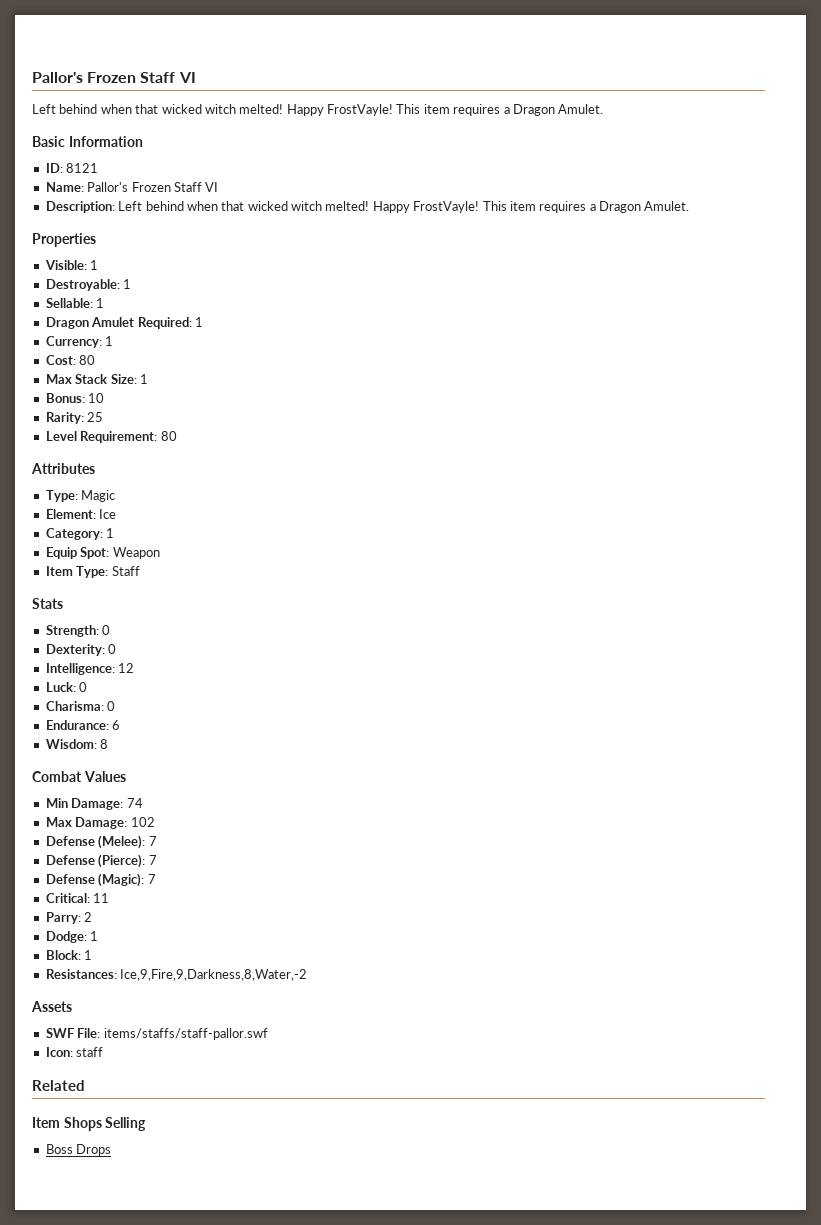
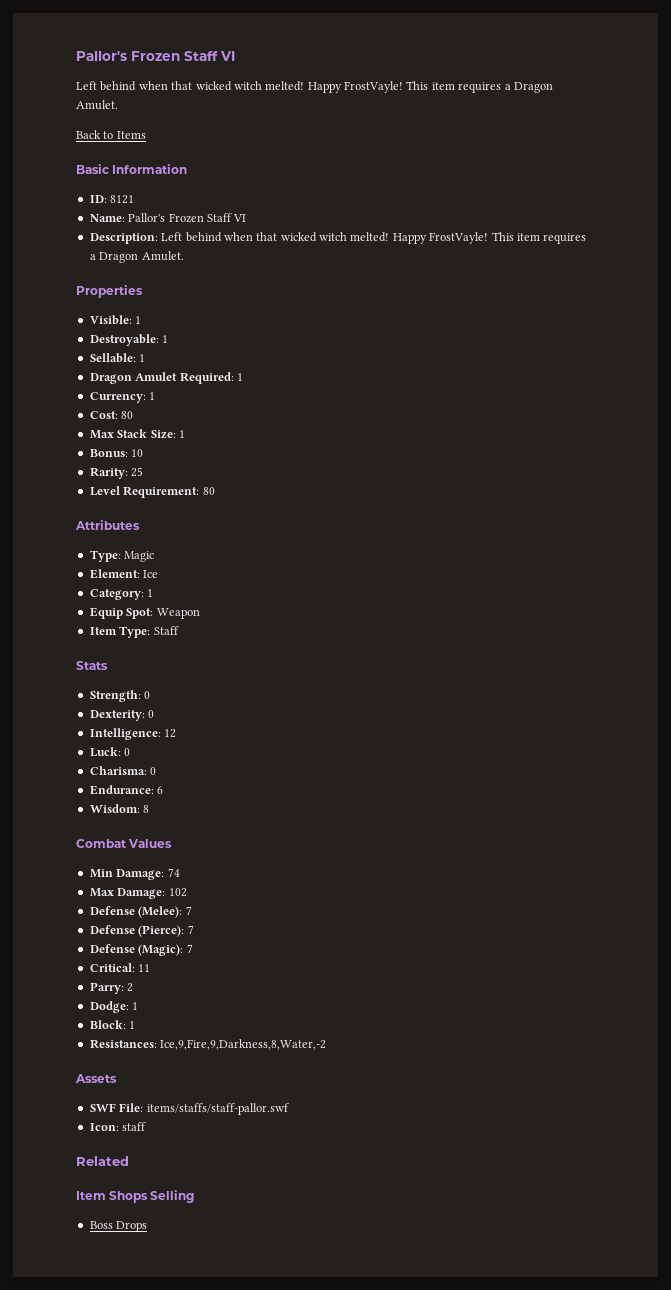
+ Back to Items

